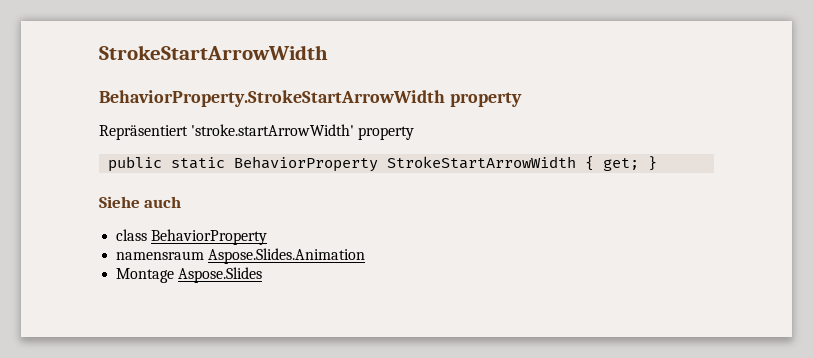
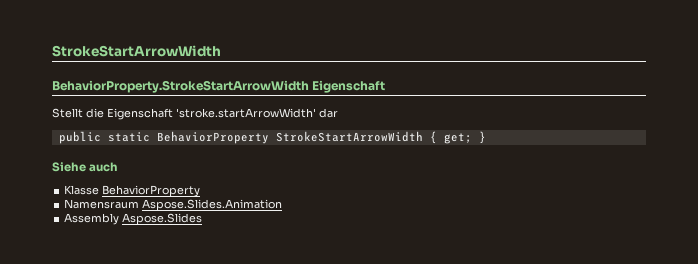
- BehaviorProperty.StrokeStartArrowWidth property
- Repräsentiert 'stroke.startArrowWidth' property
+ BehaviorProperty.StrokeStartArrowWidth Eigenschaft
+ Stellt die Eigenschaft 'stroke.startArrowWidth' dar
- class BehaviorProperty
+ Klasse BehaviorProperty
- namensraum Aspose.Slides.Animation
+ Namensraum Aspose.Slides.Animation
- Montage Aspose.Slides
+ Assembly Aspose.Slides

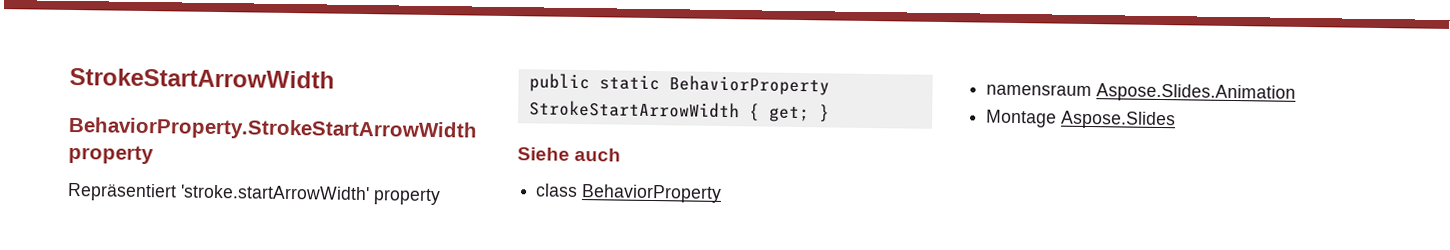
- BehaviorProperty.StrokeStartArrowWidth Eigenschaft
- Stellt die Eigenschaft 'stroke.startArrowWidth' dar
+ BehaviorProperty.StrokeStartArrowWidth property
+ Repräsentiert 'stroke.startArrowWidth' property
- Klasse BehaviorProperty
+ class BehaviorProperty
- Namensraum Aspose.Slides.Animation
+ namensraum Aspose.Slides.Animation
- Assembly Aspose.Slides
+ Montage Aspose.Slides

